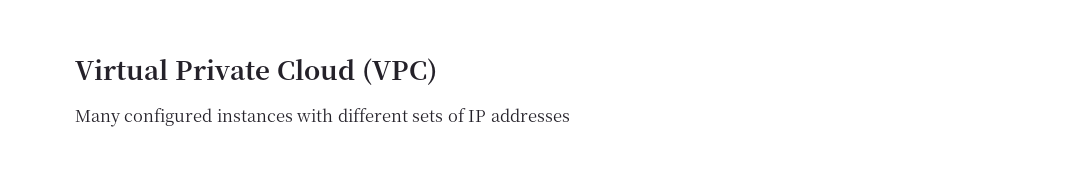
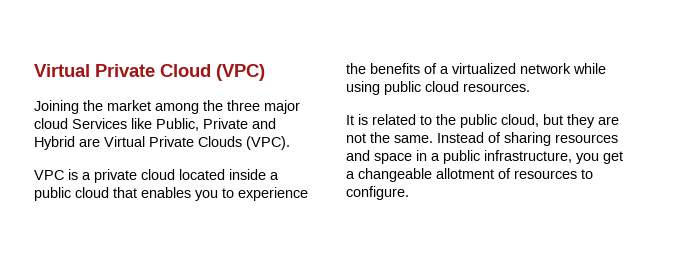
- Many configured instances with different sets of IP addresses
+ Joining the market among the three major cloud Services like Public, Private and Hybrid are Virtual Private Clouds (VPC).
+ VPC is a private cloud located inside a public cloud that enables you to experience the benefits of a virtualized network while using public cloud resources.
+ It is related to the public cloud, but they are not the same. Instead of sharing resources and space in a public infrastructure, you get a changeable allotment of resources to configure.

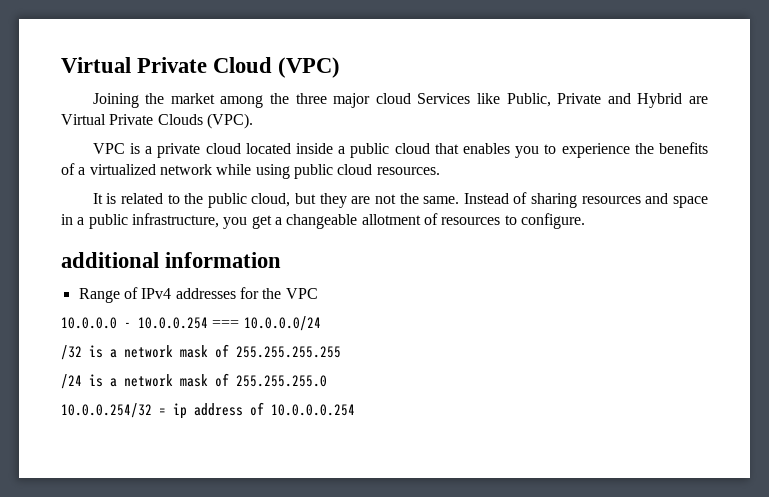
+ additional information
+ Range of IPv4 addresses for the VPC
+ 10.0.0.0 - 10.0.0.254 === 10.0.0.0/24
+ /32 is a network mask of 255.255.255.255
+ /24 is a network mask of 255.255.255.0
+ 10.0.0.254/32 = ip address of 10.0.0.0.254

